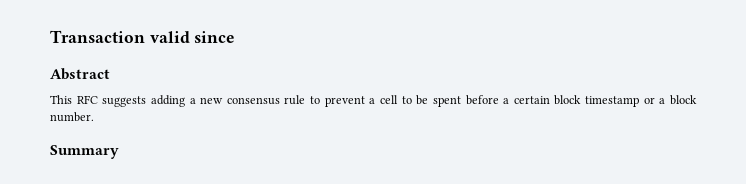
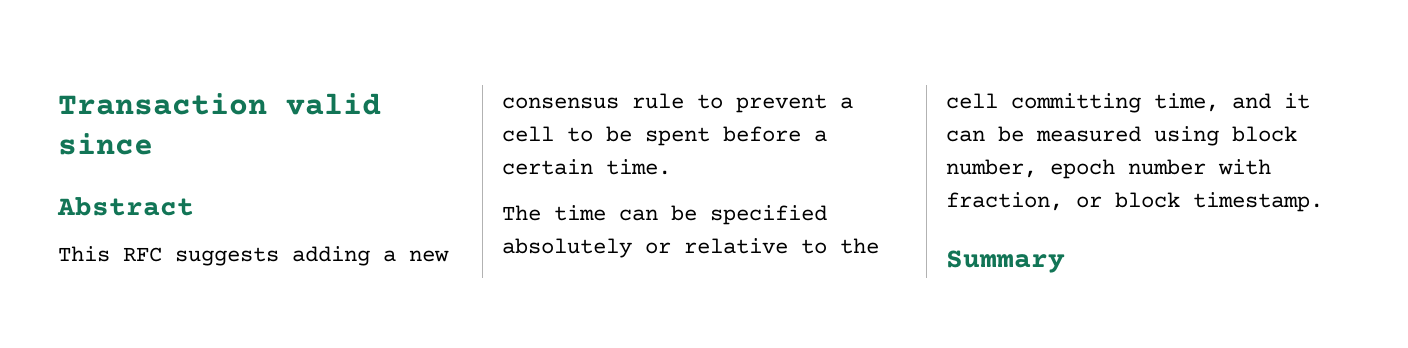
- This RFC suggests adding a new consensus rule to prevent a cell to be spent before a certain block timestamp or a block number.
+ This RFC suggests adding a new consensus rule to prevent a cell to be spent before a certain time.
+ The time can be specified absolutely or relative to the cell committing time, and it can be measured using block number, epoch number with fraction, or block timestamp.

